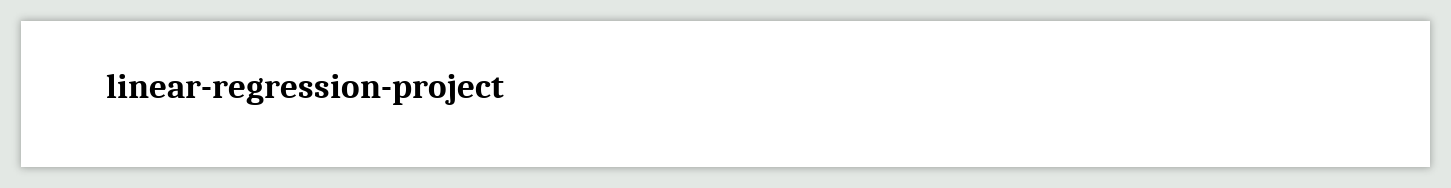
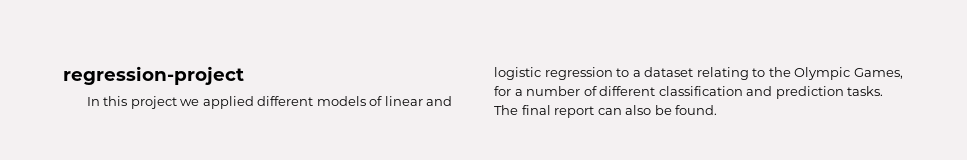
- linear-regression-project
+ regression-project
+ In this project we applied different models of linear and logistic regression to a dataset relating to the Olympic Games, for a number of different classification and prediction tasks. The final report can also be found.

